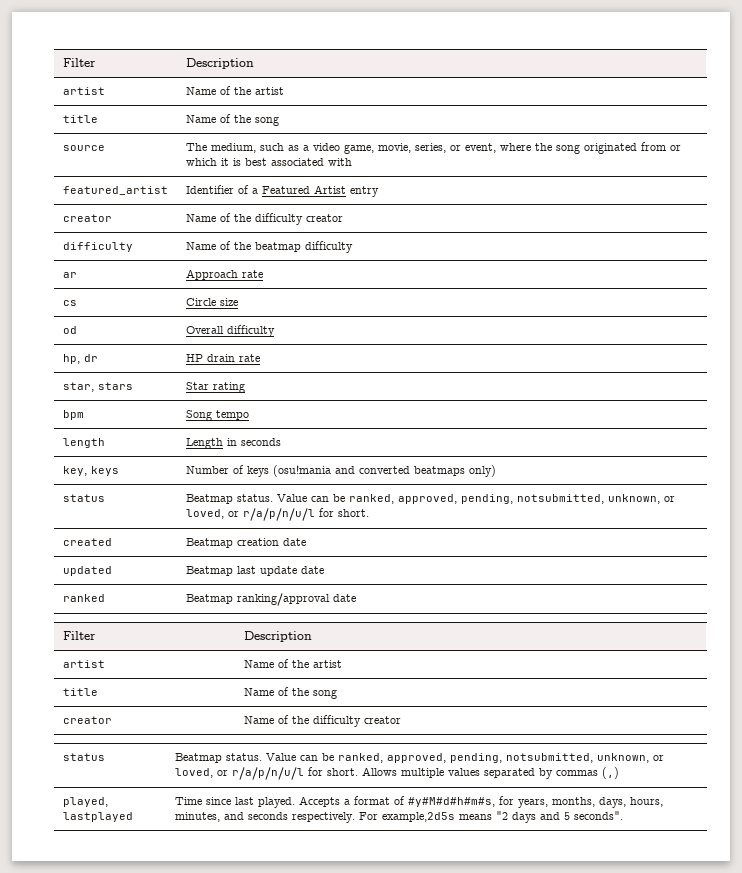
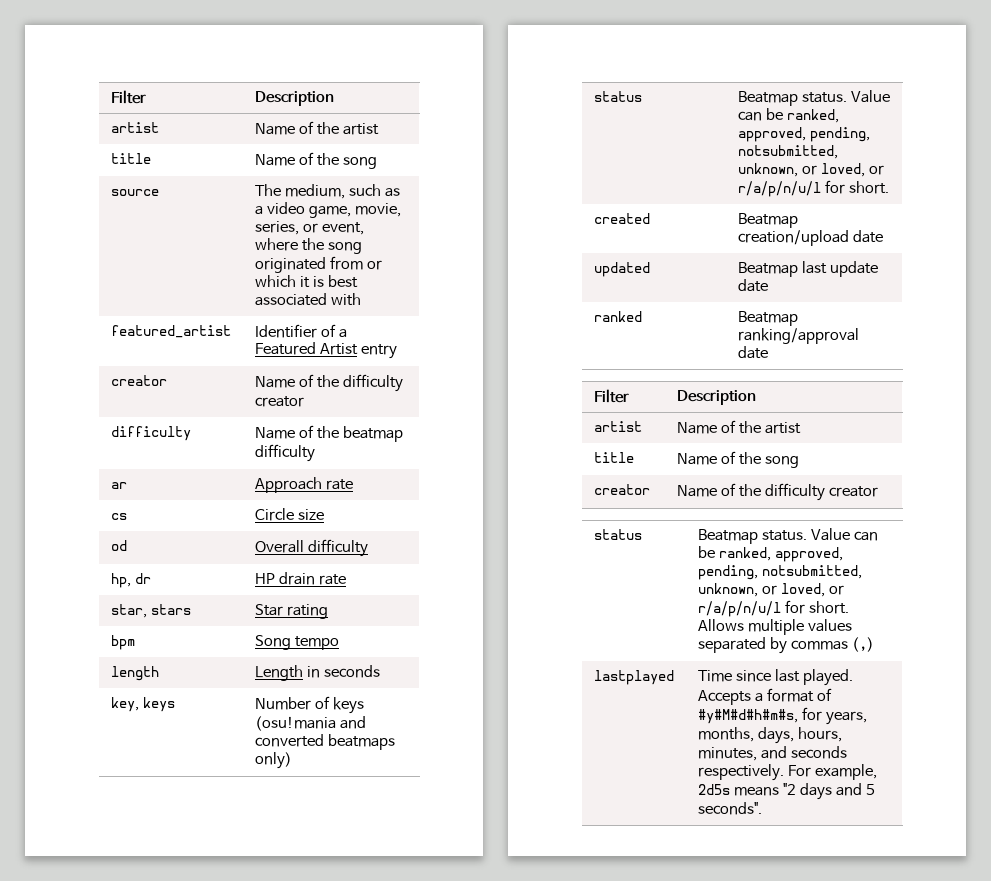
- created | Beatmap creation date
+ created | Beatmap creation/upload date
- played, lastplayed | Time since last played. Accepts a format of #y#M#d#h#m#s, for years, months, days, hours, minutes, and seconds respectively. For example,2d5s means "2 days and 5 seconds".
+ lastplayed | Time since last played. Accepts a format of #y#M#d#h#m#s, for years, months, days, hours, minutes, and seconds respectively. For example, 2d5s means "2 days and 5 seconds".

